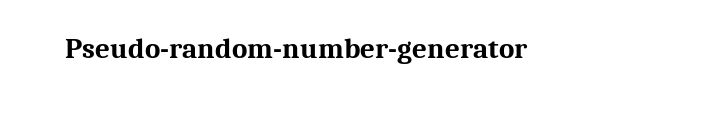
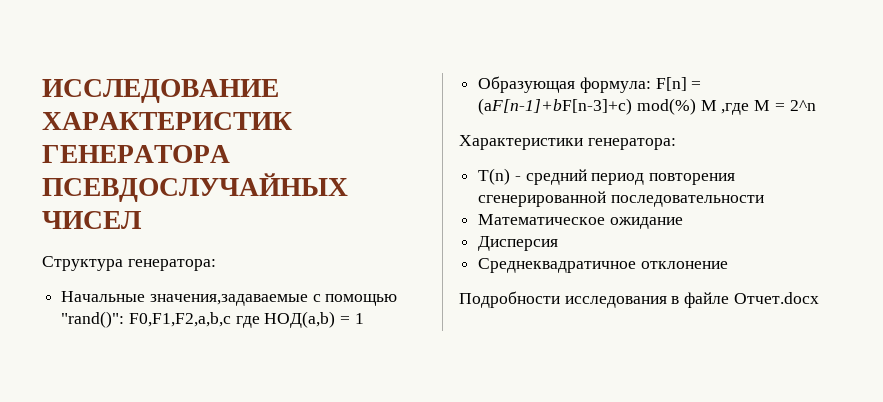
- Pseudo-random-number-generator
+ ИССЛЕДОВАНИЕ ХАРАКТЕРИСТИК ГЕНЕРАТОРА ПСЕВДОСЛУЧАЙНЫХ ЧИСЕЛ
+ Структура генератора:
+ Начальные значения,задаваемые с помощью "rand()": F0,F1,F2,a,b,c где НОД(a,b) = 1
+ Образующая формула: F[n] = (aF[n-1]+bF[n-3]+c) mod(%) M ,где M = 2^n
+ Характеристики генератора:
+ T(n) - средний период повторения сгенерированной последовательности
+ Математическое ожидание
+ Дисперсия
+ Среднеквадратичное отклонение
+ Подробности исследования в файле Отчет.docx

